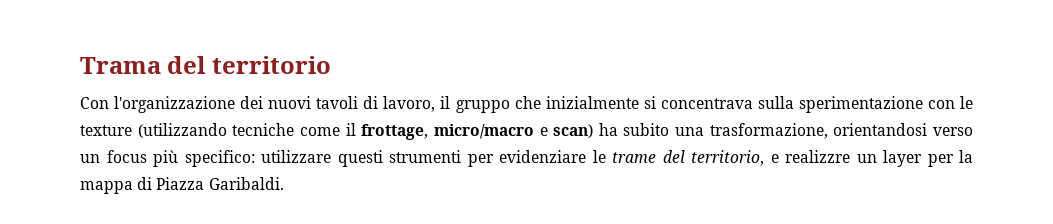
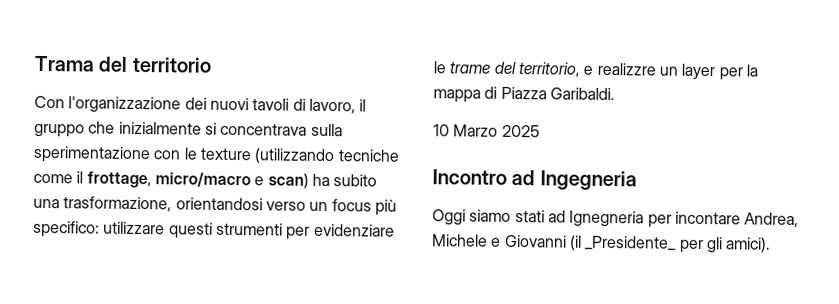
+ 10 Marzo 2025
+ Incontro ad Ingegneria
+ Oggi siamo stati ad Ignegneria per incontare Andrea, Michele e Giovanni (il _Presidente_ per gli amici).

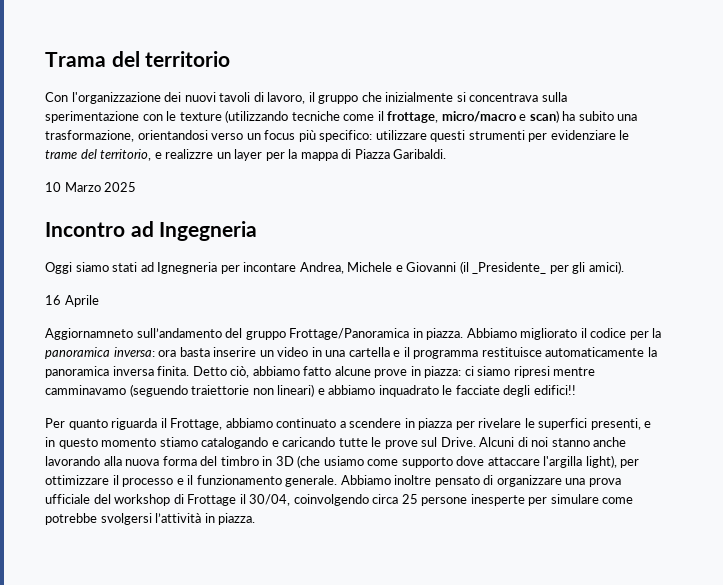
+ 16 Aprile
+ Aggiornamneto sull’andamento del gruppo Frottage/Panoramica in piazza. Abbiamo migliorato il codice per la panoramica inversa: ora basta inserire un video in una cartella e il programma restituisce automaticamente la panoramica inversa finita. Detto ciò, abbiamo fatto alcune prove in piazza: ci siamo ripresi mentre camminavamo (seguendo traiettorie non lineari) e abbiamo inquadrato le facciate degli edifici!!
+ Per quanto riguarda il Frottage, abbiamo continuato a scendere in piazza per rivelare le superfici presenti, e in questo momento stiamo catalogando e caricando tutte le prove sul Drive. Alcuni di noi stanno anche lavorando alla nuova forma del timbro in 3D (che usiamo come supporto dove attaccare l'argilla light), per ottimizzare il processo e il funzionamento generale. Abbiamo inoltre pensato di organizzare una prova ufficiale del workshop di Frottage il 30/04, coinvolgendo circa 25 persone inesperte per simulare come potrebbe svolgersi l’attività in piazza.

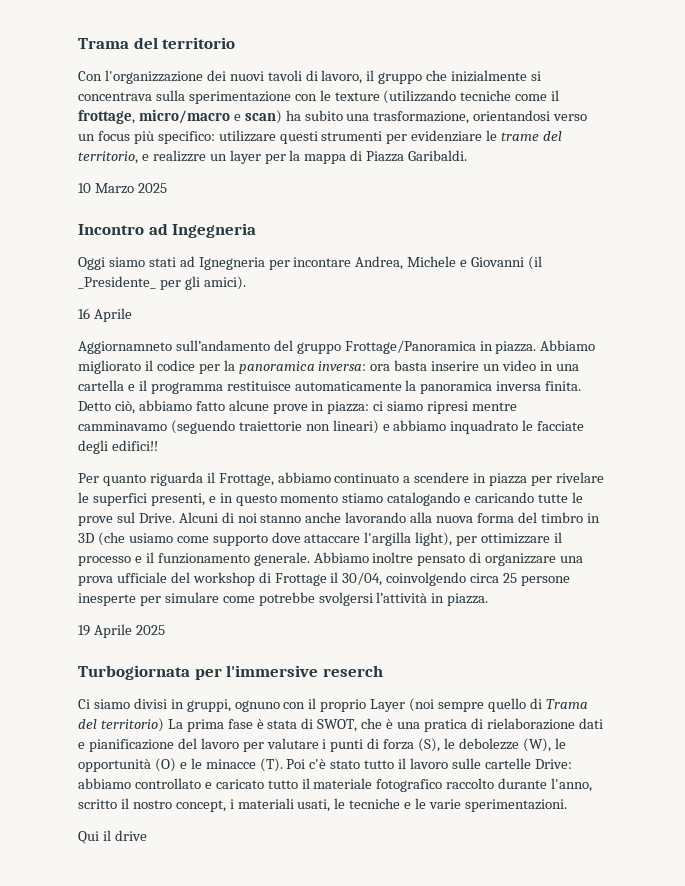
+ 19 Aprile 2025
+ Turbogiornata per l'immersive reserch
+ Ci siamo divisi in gruppi, ognuno con il proprio Layer (noi sempre quello di Trama del territorio) La prima fase è stata di SWOT, che è una pratica di rielaborazione dati e pianificazione del lavoro per valutare i punti di forza (S), le debolezze (W), le opportunità (O) e le minacce (T). Poi c'è stato tutto il lavoro sulle cartelle Drive: abbiamo controllato e caricato tutto il materiale fotografico raccolto durante l'anno, scritto il nostro concept, i materiali usati, le tecniche e le varie sperimentazioni.
+ Qui il drive

